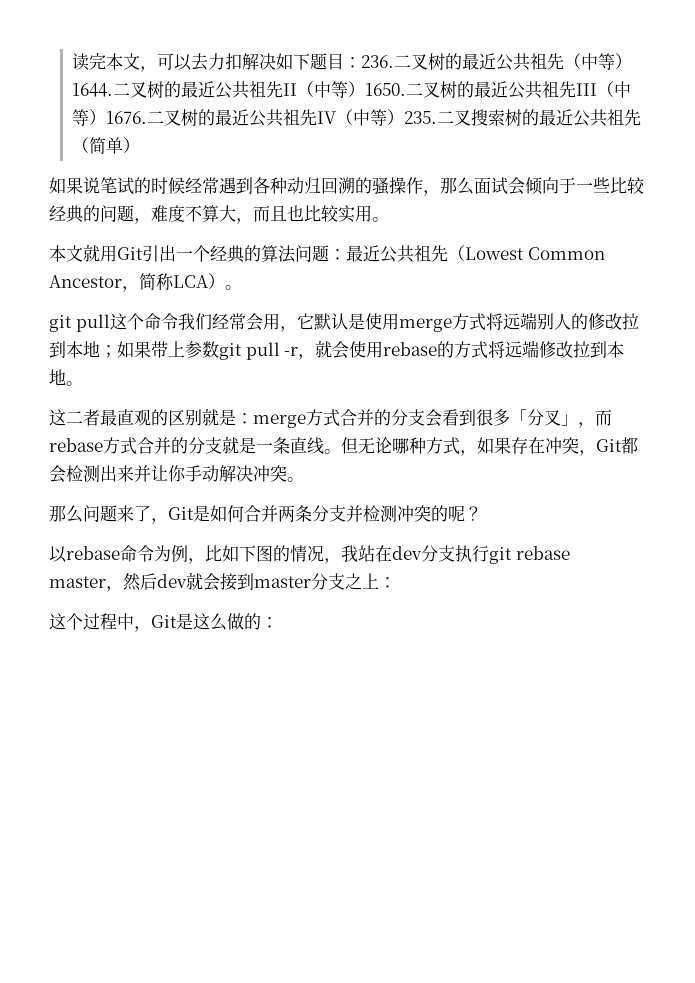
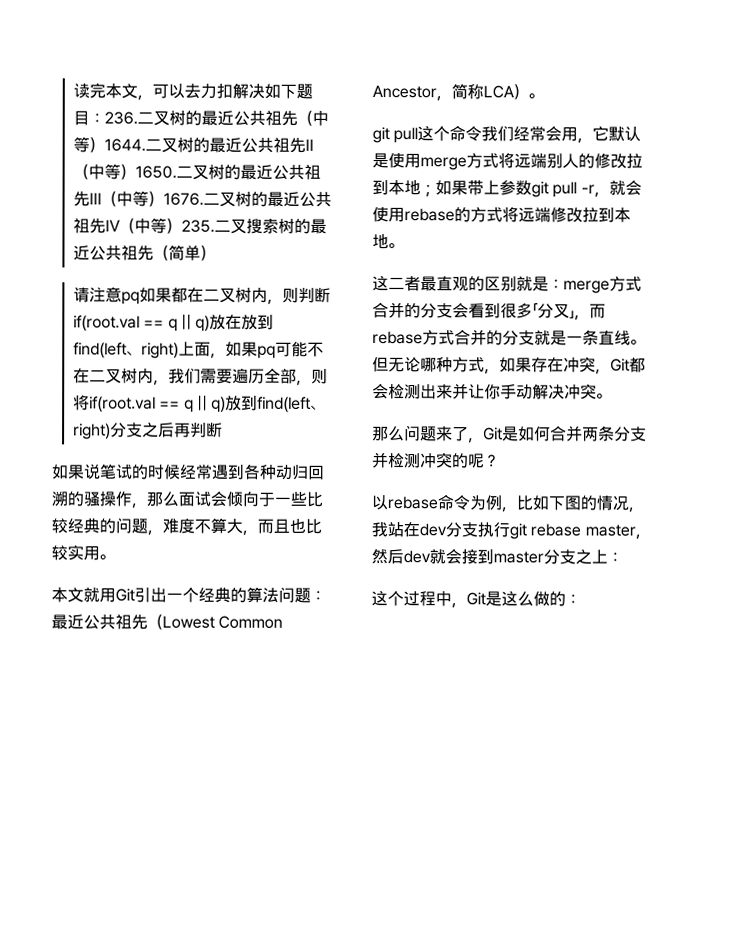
+ 请注意pq如果都在二叉树内，则判断if(root.val == q || q)放在放到find(left、right)上面，如果pq可能不在二叉树内，我们需要遍历全部，则将if(root.val == q || q)放到find(left、right)分支之后再判断

